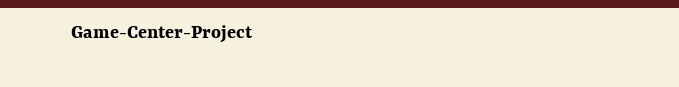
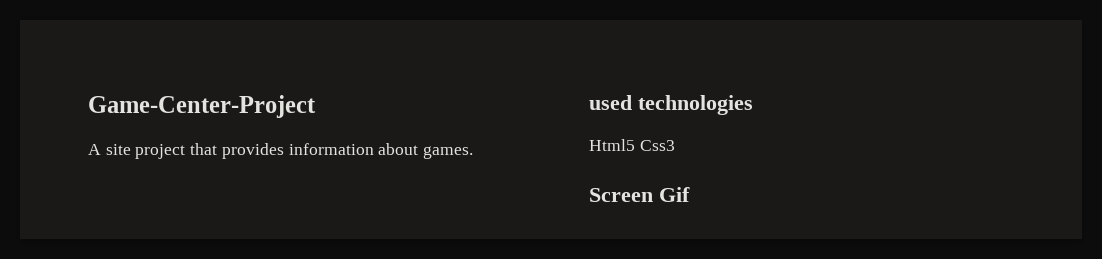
+ A site project that provides information about games.
+ used technologies
+ Html5 Css3
+ Screen Gif

